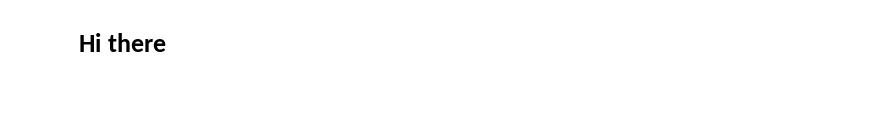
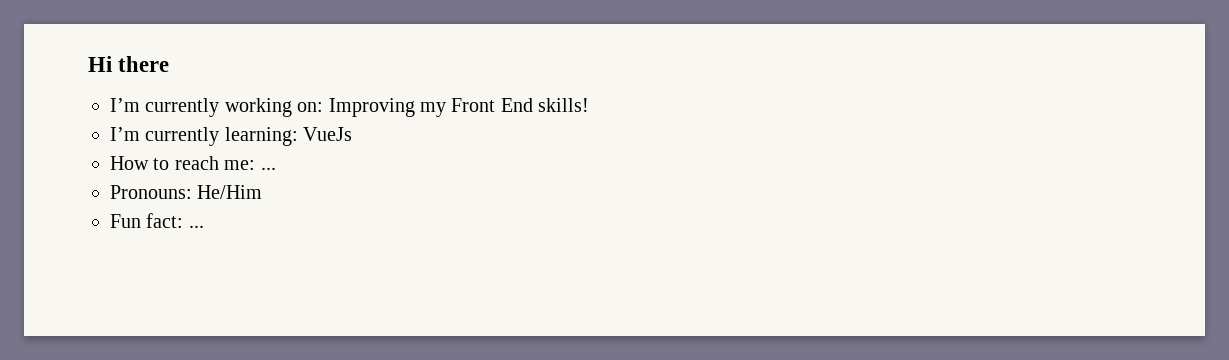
+ I’m currently working on: Improving my Front End skills!
+ I’m currently learning: VueJs
+ How to reach me: ...
+ Pronouns: He/Him
+ Fun fact: ...

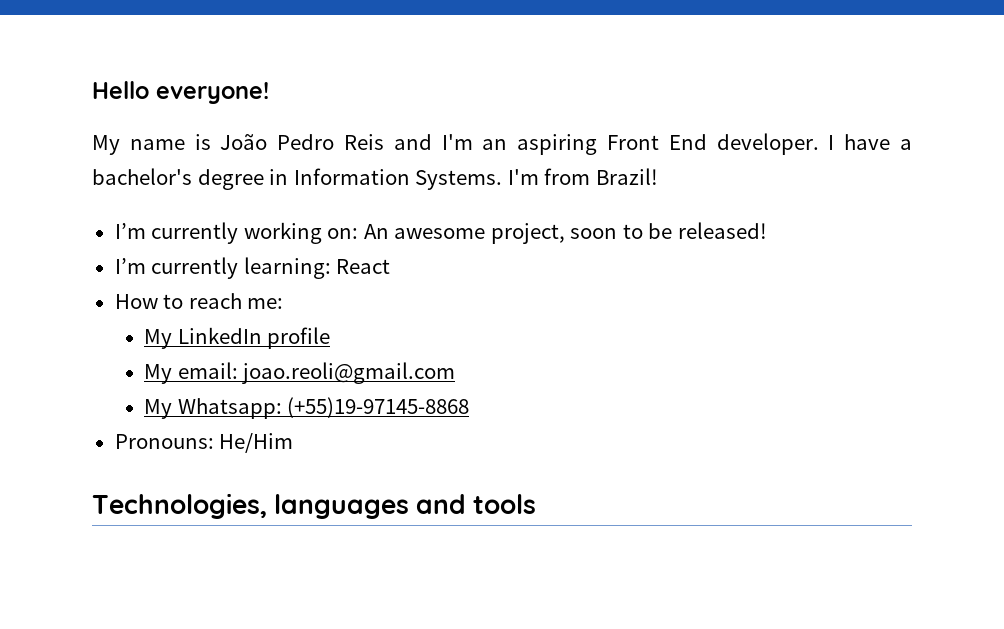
- Hi there
- I’m currently working on: Improving my Front End skills!
+ Hello everyone!
+ My name is João Pedro Reis and I'm an aspiring Front End developer. I have a bachelor's degree in Information Systems. I'm from Brazil!
+ I’m currently working on: An awesome project, soon to be released!
- I’m currently learning: VueJs
+ I’m currently learning: React
- How to reach me: ...
+ How to reach me:
+ My LinkedIn profile
+ My email: joao.reoli@gmail.com
+ My Whatsapp: (+55)19-97145-8868
  Pronouns: He/Him
- Fun fact: ...
+ Technologies, languages and tools

